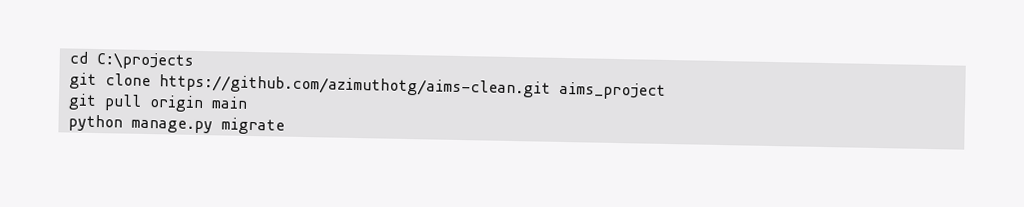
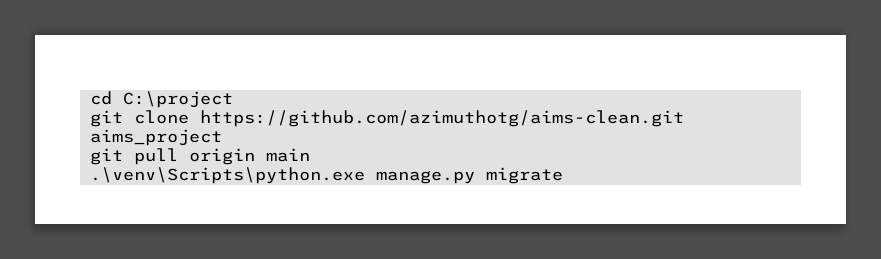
- cd C:\projects
+ cd C:\project
- python manage.py migrate
+ .\venv\Scripts\python.exe manage.py migrate

